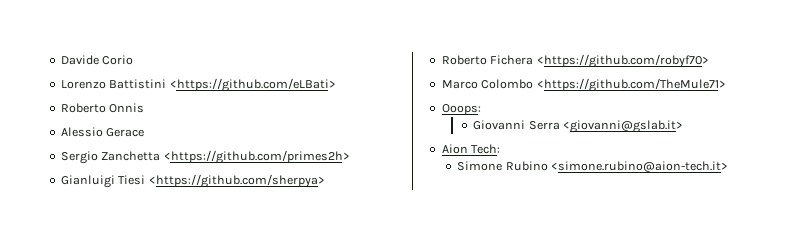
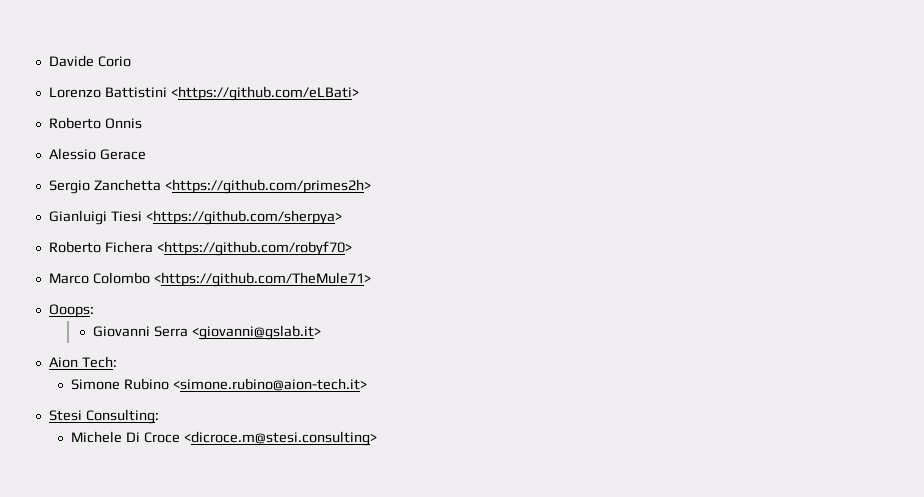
+ Stesi Consulting:
+ Michele Di Croce <dicroce.m@stesi.consulting>

